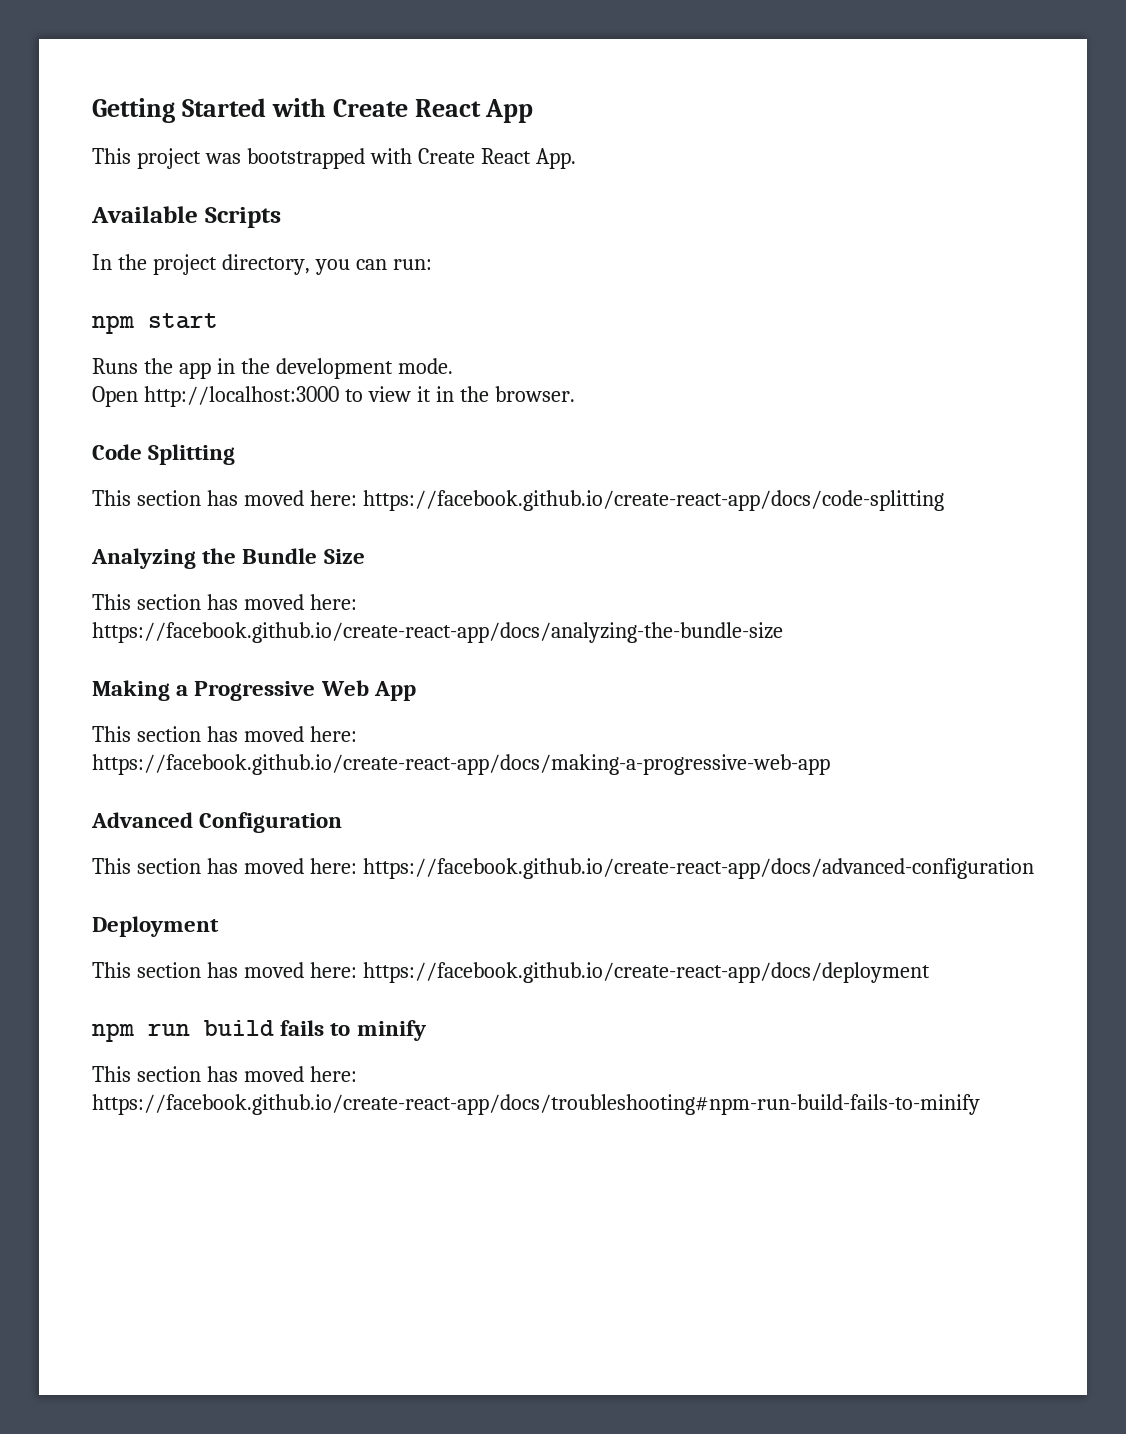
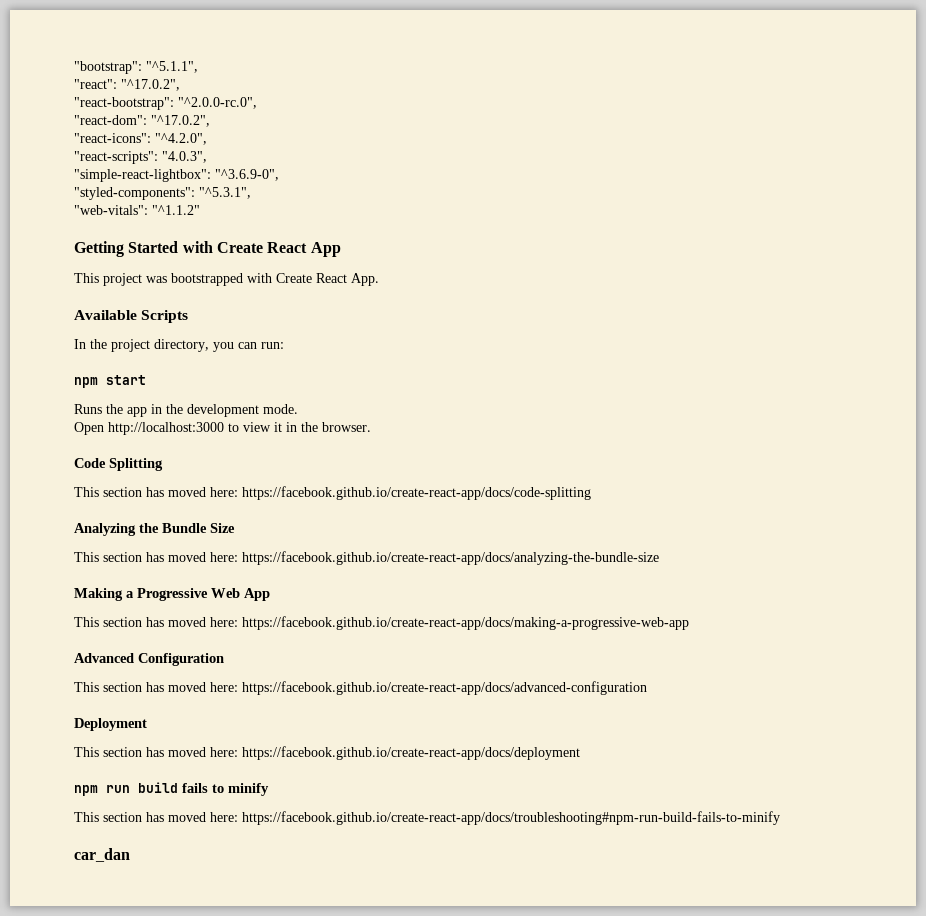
+ "bootstrap": "^5.1.1",
+ "react": "^17.0.2",
+ "react-bootstrap": "^2.0.0-rc.0",
+ "react-dom": "^17.0.2",
+ "react-icons": "^4.2.0",
+ "react-scripts": "4.0.3",
+ "simple-react-lightbox": "^3.6.9-0",
+ "styled-components": "^5.3.1",
+ "web-vitals": "^1.1.2"
+ car_dan

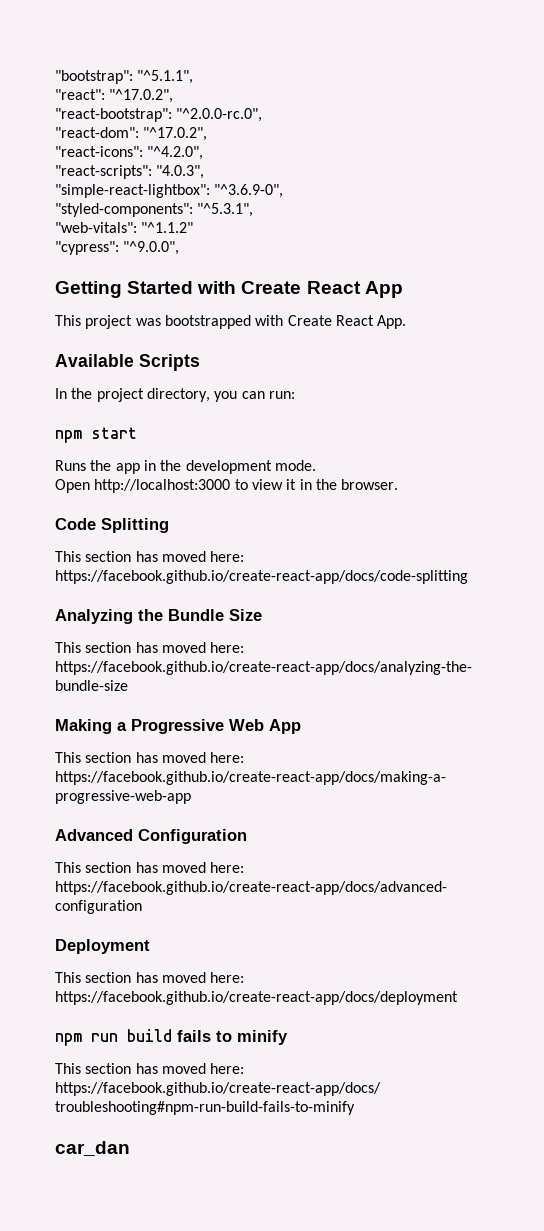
+ "cypress": "^9.0.0",

